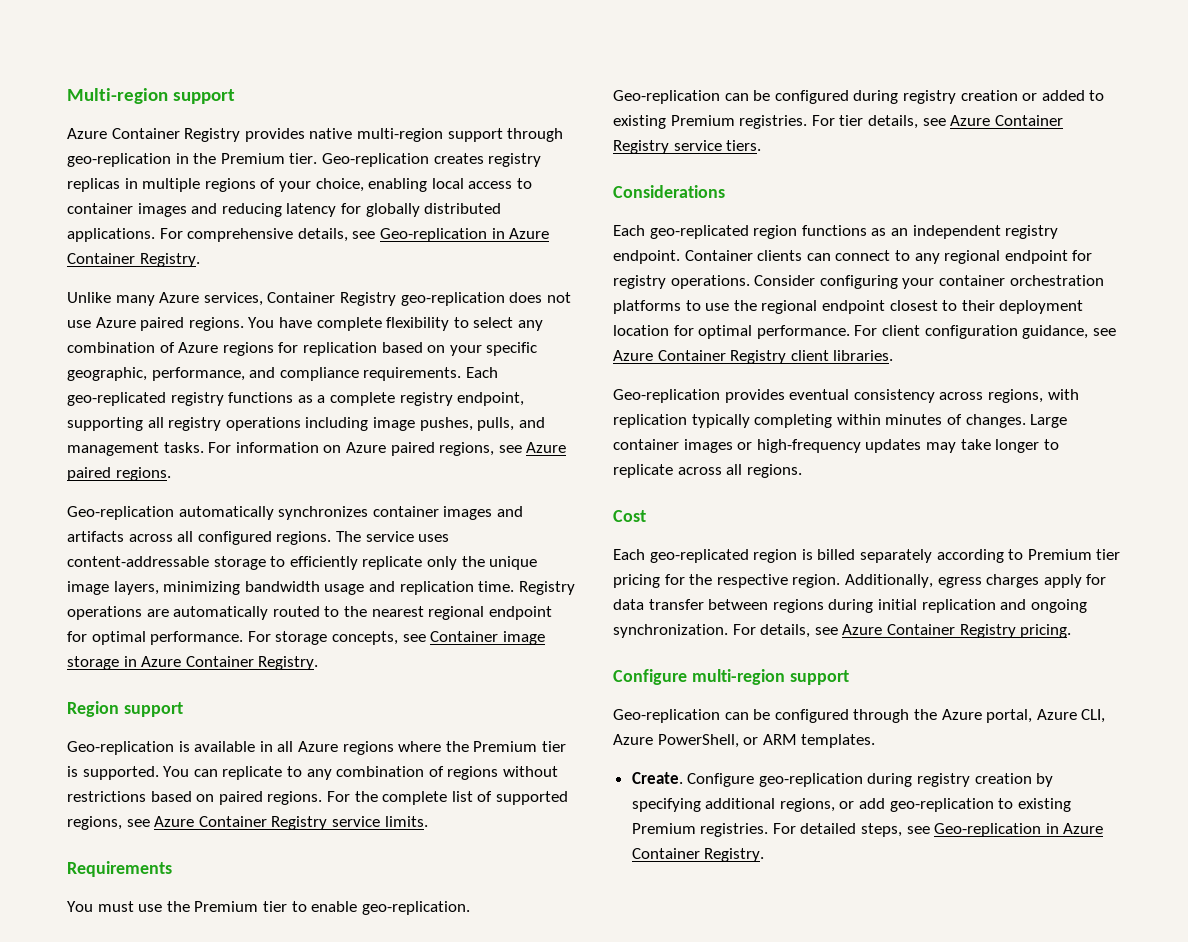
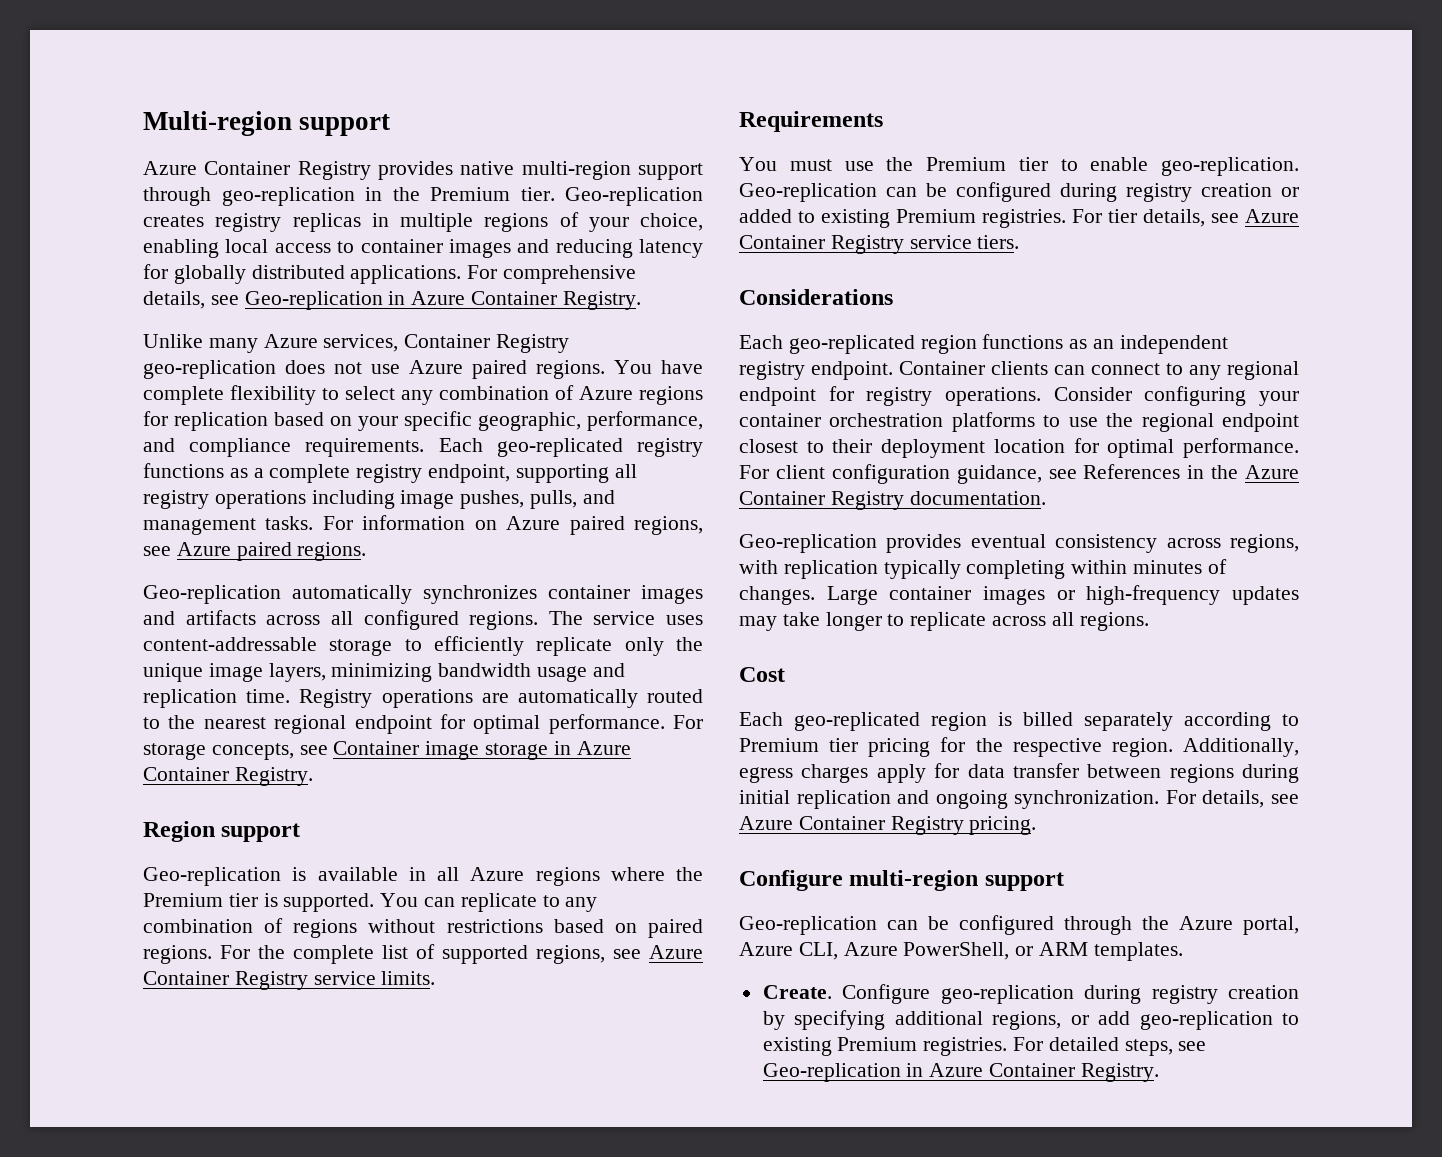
- For client configuration guidance, see Azure Container Registry client libraries.
+ For client configuration guidance, see References in the Azure Container Registry documentation.

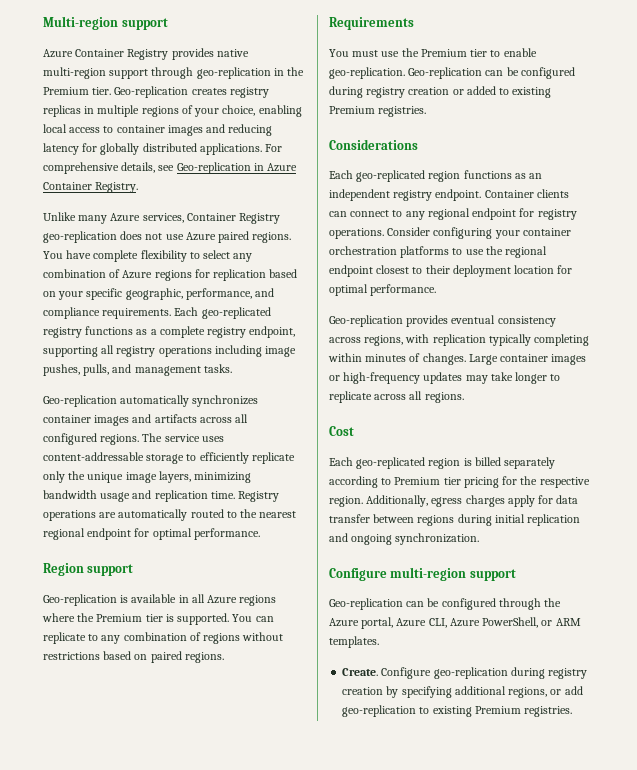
- For information on Azure paired regions, see Azure paired regions.
- For storage concepts, see Container image storage in Azure Container Registry.
- For the complete list of supported regions, see Azure Container Registry service limits.
- For tier details, see Azure Container Registry service tiers.
- For client configuration guidance, see References in the Azure Container Registry documentation.
- For details, see Azure Container Registry pricing.
- For detailed steps, see Geo-replication in Azure Container Registry.

